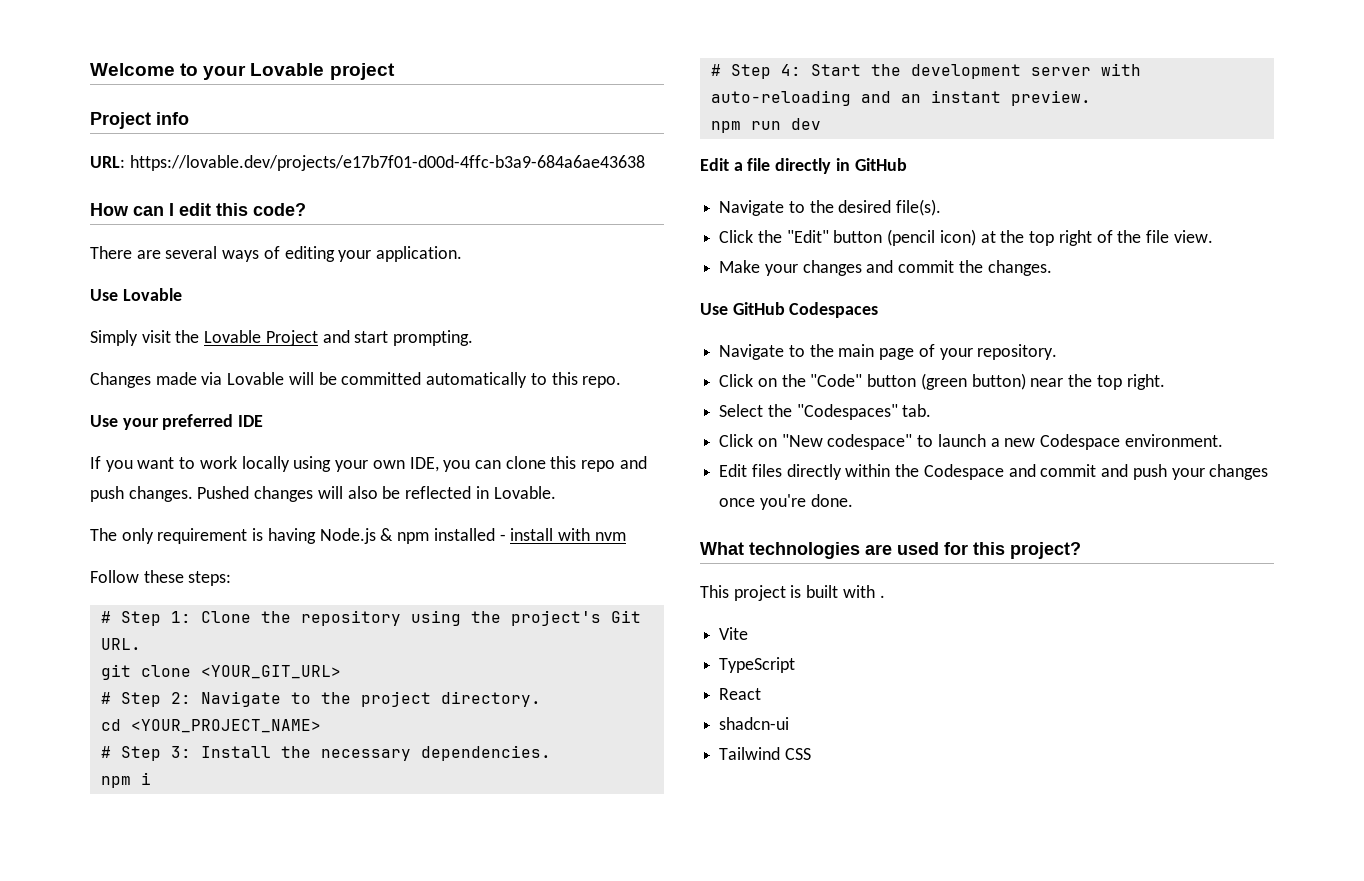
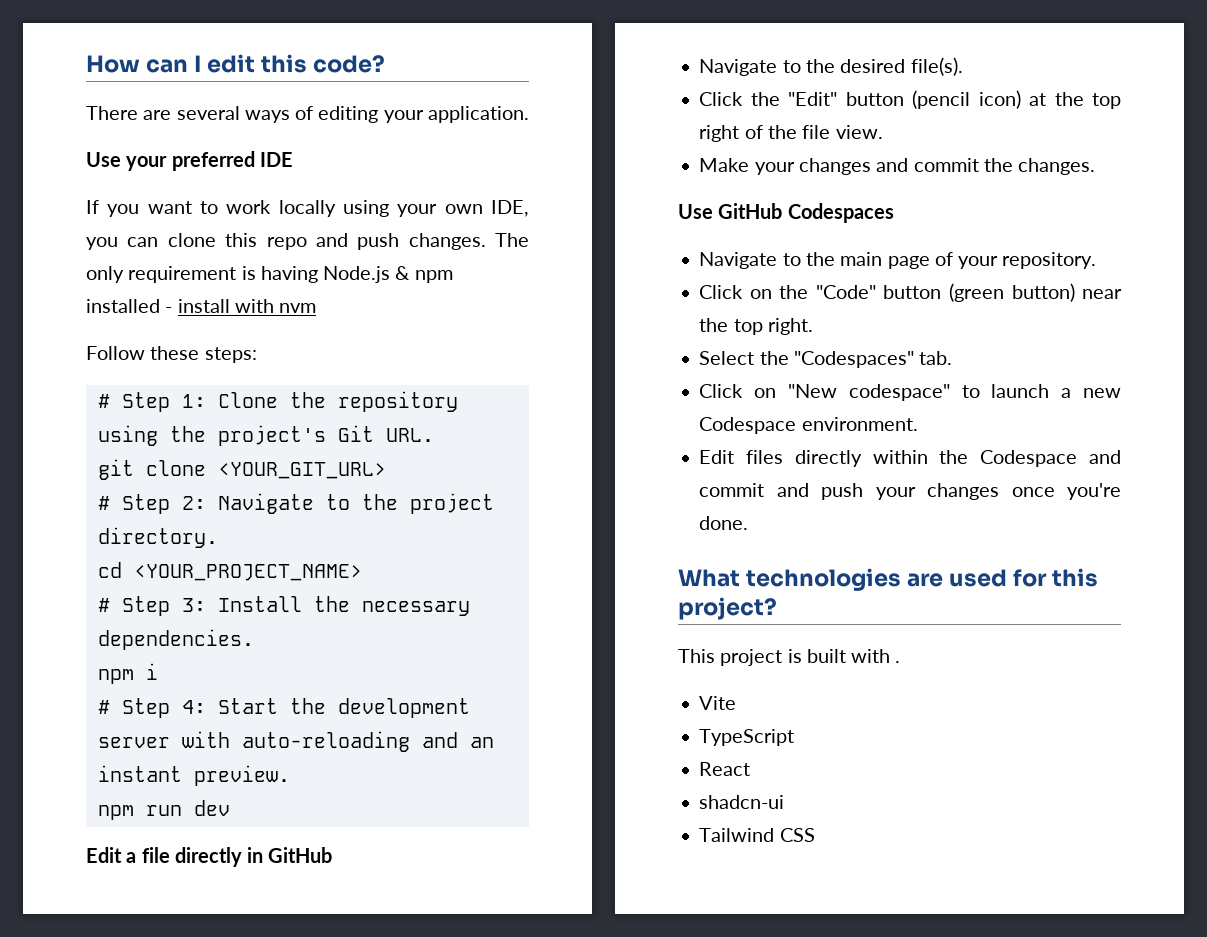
- Welcome to your Lovable project
- Project info
- URL: https://lovable.dev/projects/e17b7f01-d00d-4ffc-b3a9-684a6ae43638
- Use Lovable
- Simply visit the Lovable Project and start prompting.
- Changes made via Lovable will be committed automatically to this repo.
- If you want to work locally using your own IDE, you can clone this repo and push changes. Pushed changes will also be reflected in Lovable.
- The only requirement is having Node.js & npm installed - install with nvm
+ If you want to work locally using your own IDE, you can clone this repo and push changes. The only requirement is having Node.js & npm installed - install with nvm

